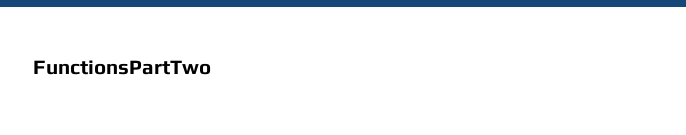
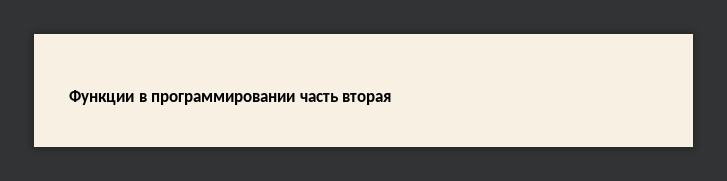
- FunctionsPartTwo
+ Функции в программировании часть вторая

